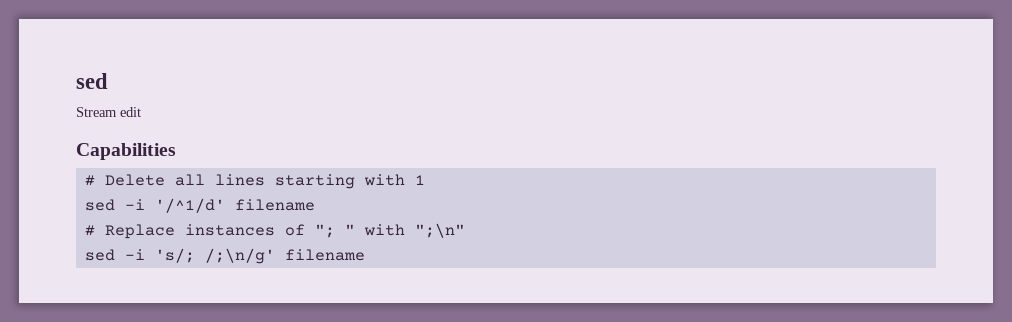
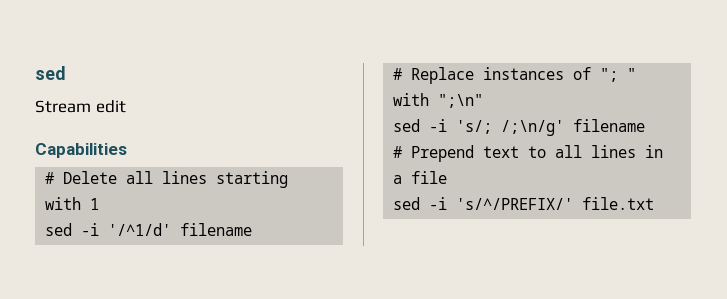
+ # Prepend text to all lines in a file
+ sed -i 's/^/PREFIX/' file.txt

